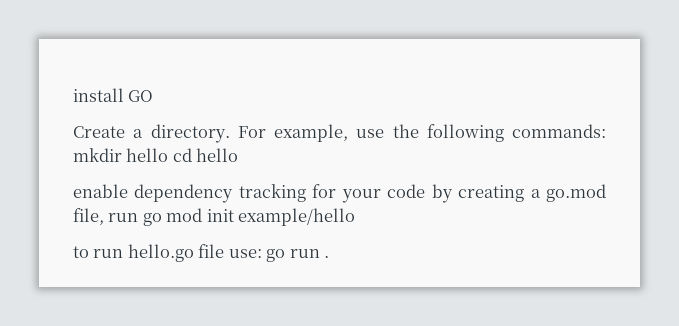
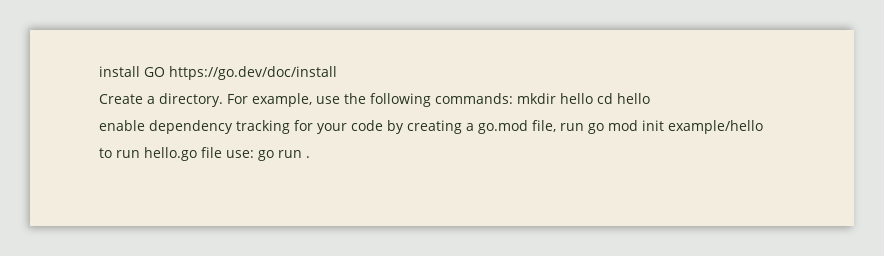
- install GO
+ install GO https://go.dev/doc/install

